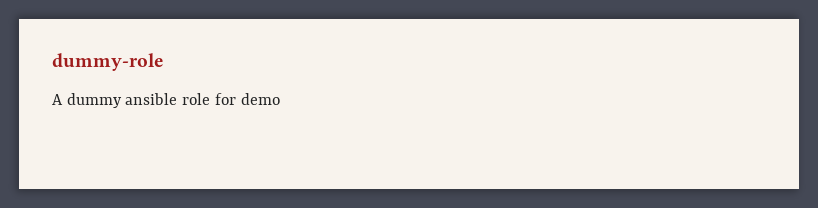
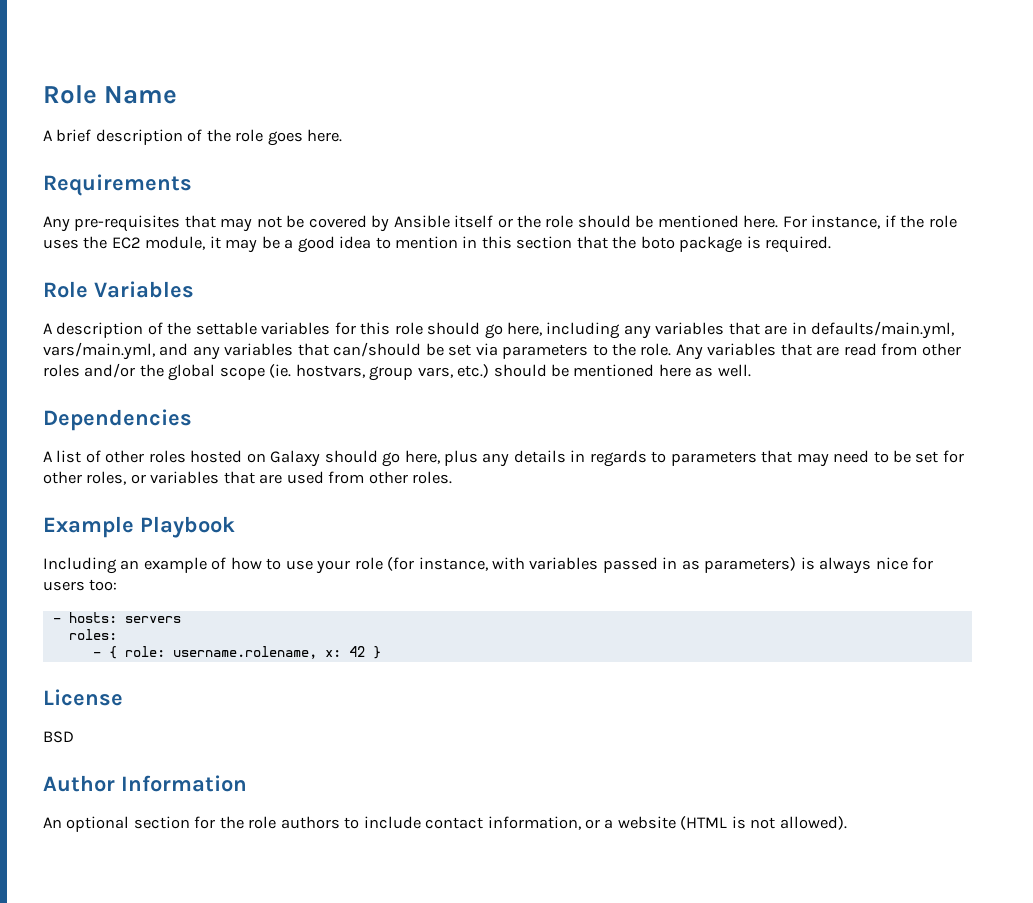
- dummy-role
- A dummy ansible role for demo
+ Role Name
+ A brief description of the role goes here.
+ Requirements
+ Any pre-requisites that may not be covered by Ansible itself or the role should be mentioned here. For instance, if the role uses the EC2 module, it may be a good idea to mention in this section that the boto package is required.
+ Role Variables
+ A description of the settable variables for this role should go here, including any variables that are in defaults/main.yml, vars/main.yml, and any variables that can/should be set via parameters to the role. Any variables that are read from other roles and/or the global scope (ie. hostvars, group vars, etc.) should be mentioned here as well.
+ Dependencies
+ A list of other roles hosted on Galaxy should go here, plus any details in regards to parameters that may need to be set for other roles, or variables that are used from other roles.
+ Example Playbook
+ Including an example of how to use your role (for instance, with variables passed in as parameters) is always nice for users too:
+ - hosts: servers
+ roles:
+ - { role: username.rolename, x: 42 }
+ License
+ BSD
+ Author Information
+ An optional section for the role authors to include contact information, or a website (HTML is not allowed).

